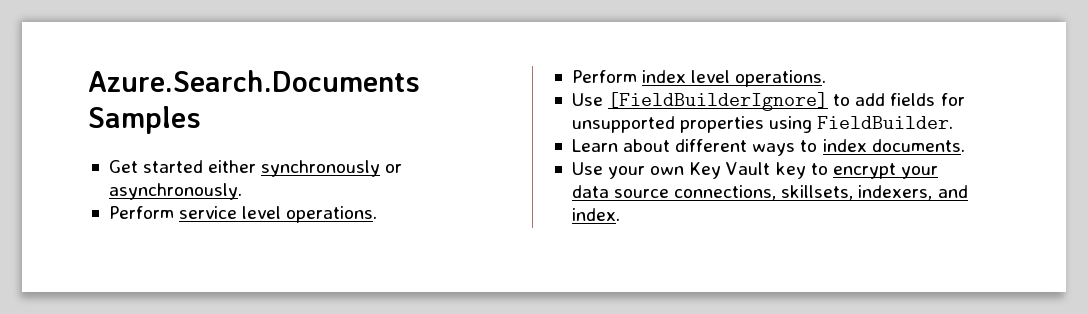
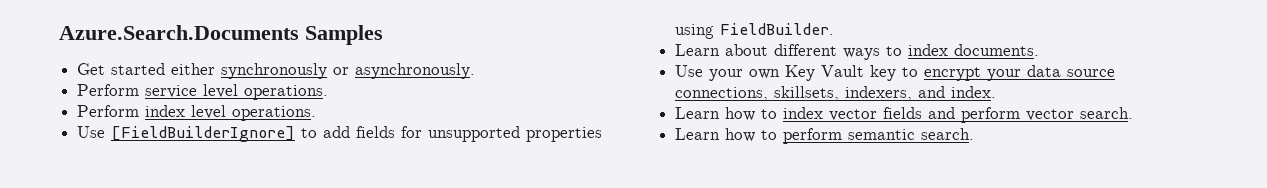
+ Learn how to index vector fields and perform vector search.
+ Learn how to perform semantic search.

